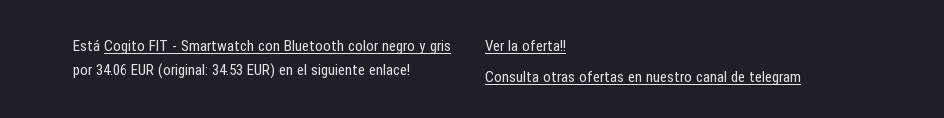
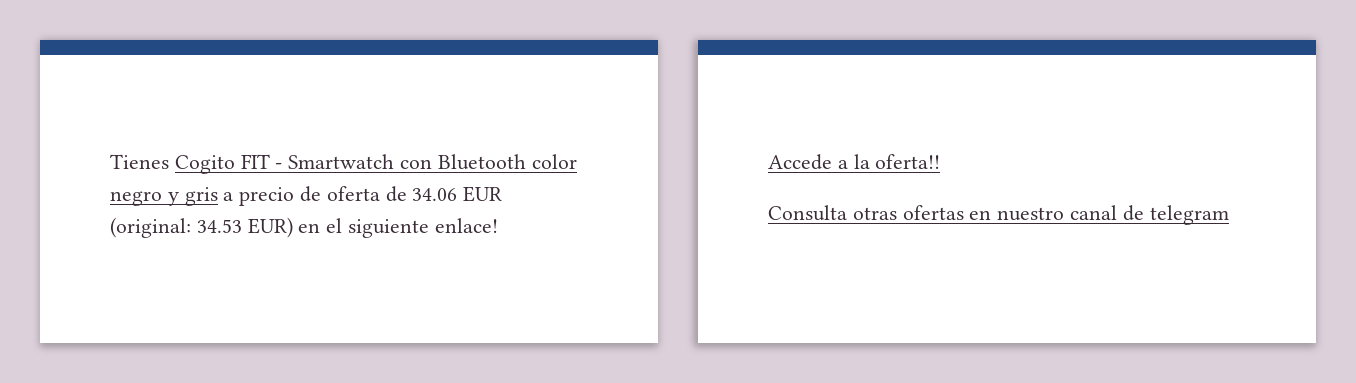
- Está Cogito FIT - Smartwatch con Bluetooth color negro y gris por 34.06 EUR (original: 34.53 EUR) en el siguiente enlace!
+ Tienes Cogito FIT - Smartwatch con Bluetooth color negro y gris a precio de oferta de 34.06 EUR (original: 34.53 EUR) en el siguiente enlace!
- Ver la oferta!!
+ Accede a la oferta!!

